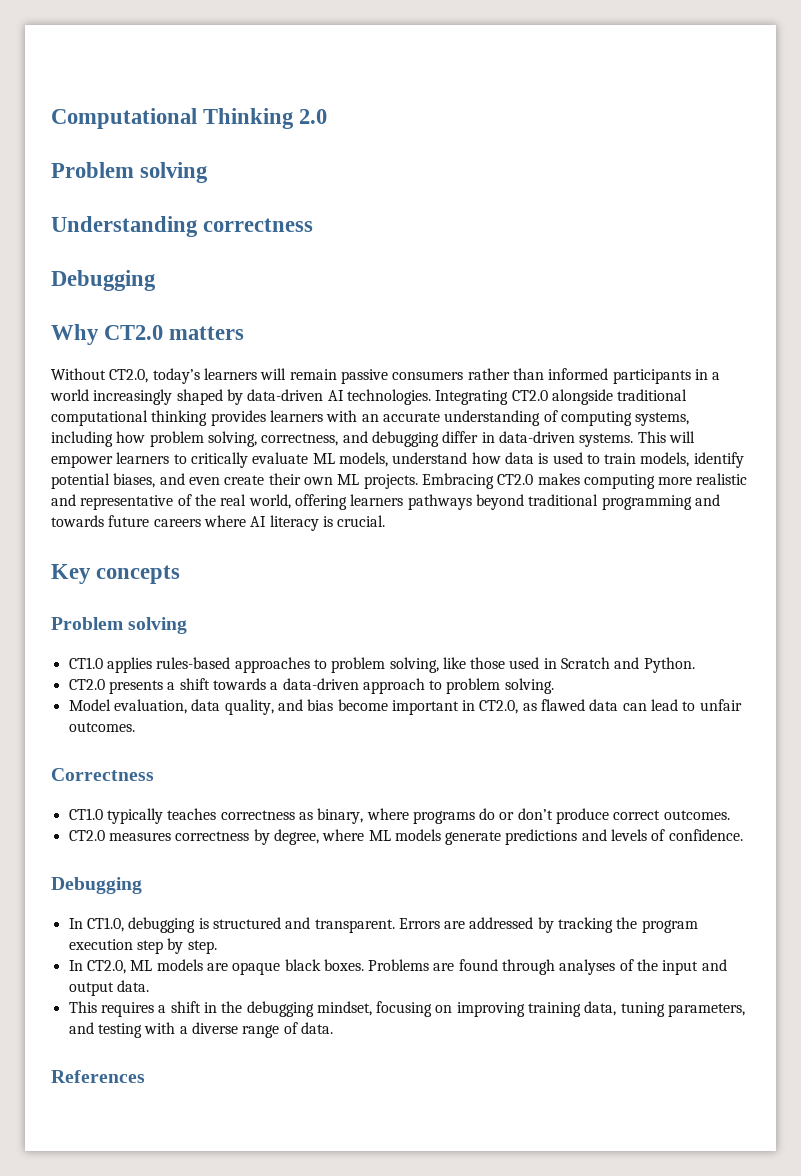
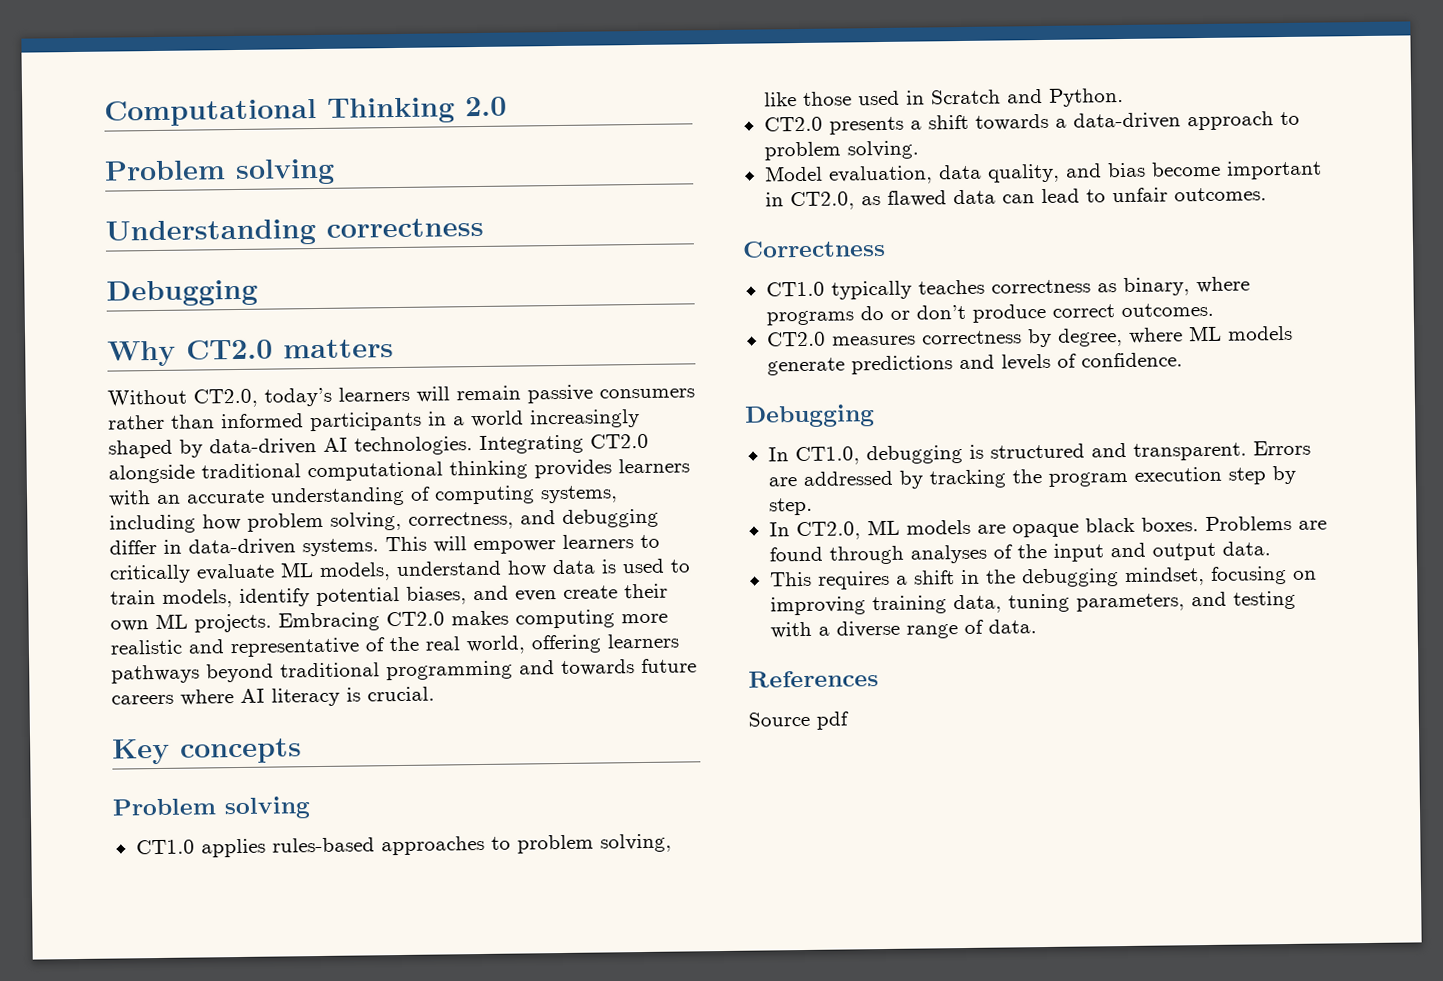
+ Source pdf

